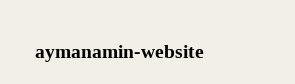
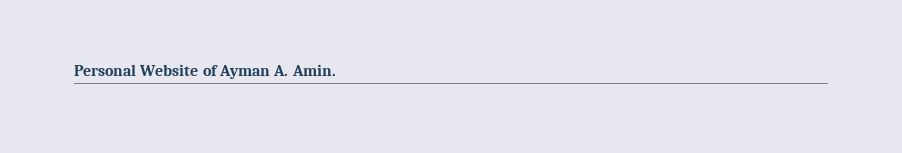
- aymanamin-website
+ Personal Website of Ayman A. Amin.

